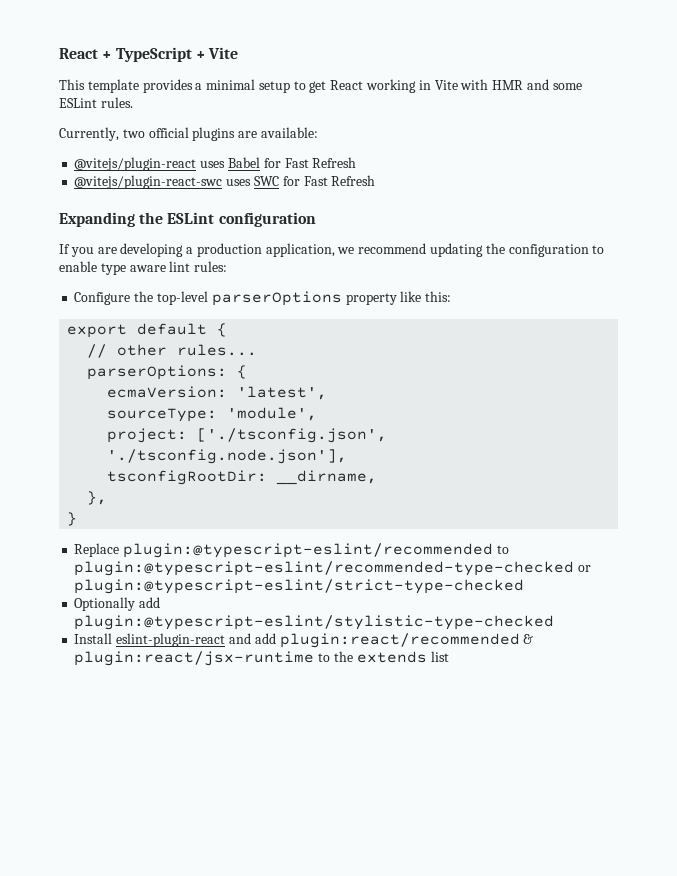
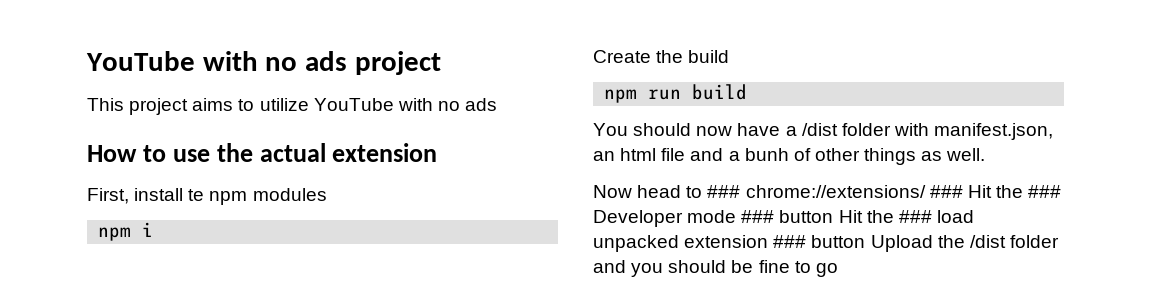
- React + TypeScript + Vite
- This template provides a minimal setup to get React working in Vite with HMR and some ESLint rules.
- Currently, two official plugins are available:
- @vitejs/plugin-react uses Babel for Fast Refresh
- @vitejs/plugin-react-swc uses SWC for Fast Refresh
- Expanding the ESLint configuration
- If you are developing a production application, we recommend updating the configuration to enable type aware lint rules:
- Configure the top-level parserOptions property like this:
- export default {
- // other rules...
- parserOptions: {
- ecmaVersion: 'latest',
- sourceType: 'module',
- project: ['./tsconfig.json', './tsconfig.node.json'],
- tsconfigRootDir: __dirname,
- },
- }
- Replace plugin:@typescript-eslint/recommended to plugin:@typescript-eslint/recommended-type-checked or plugin:@typescript-eslint/strict-type-checked
- Optionally add plugin:@typescript-eslint/stylistic-type-checked
- Install eslint-plugin-react and add plugin:react/recommended & plugin:react/jsx-runtime to the extends list
+ YouTube with no ads project
+ This project aims to utilize YouTube with no ads
+ How to use the actual extension
+ First, install te npm modules
+ npm i
+ Create the build
+ npm run build
+ You should now have a /dist folder with manifest.json, an html file and a bunh of other things as well.
+ Now head to ### chrome://extensions/ ### Hit the ### Developer mode ### button Hit the ### load unpacked extension ### button Upload the /dist folder and you should be fine to go

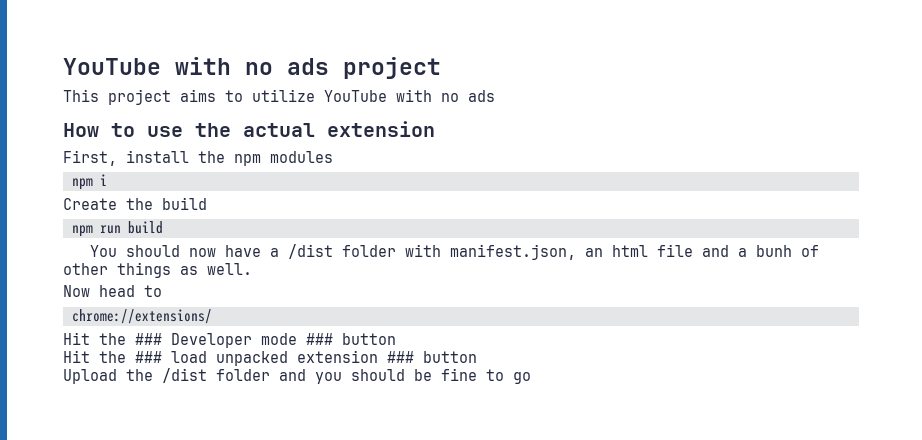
- First, install te npm modules
+ First, install the npm modules
- Now head to ### chrome://extensions/ ### Hit the ### Developer mode ### button Hit the ### load unpacked extension ### button Upload the /dist folder and you should be fine to go
+ Now head to
+ chrome://extensions/
+ Hit the ### Developer mode ### button
+ Hit the ### load unpacked extension ### button
+ Upload the /dist folder and you should be fine to go

